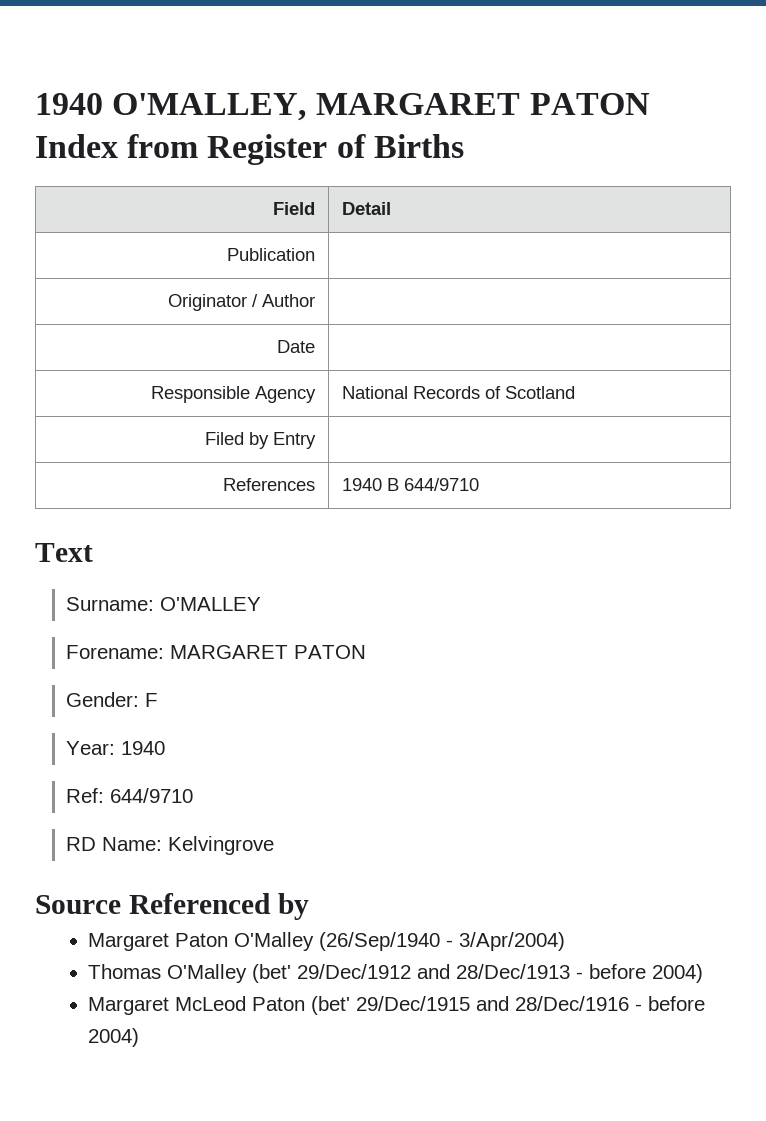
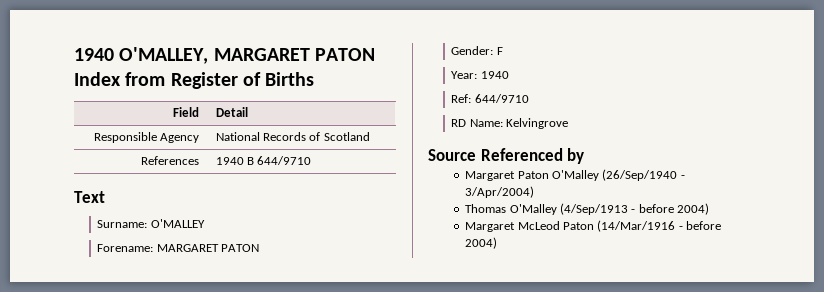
- Publication |
- Originator / Author |
- Date |
- Filed by Entry |
- Thomas O'Malley (bet' 29/Dec/1912 and 28/Dec/1913 - before 2004)
+ Thomas O'Malley (4/Sep/1913 - before 2004)
- Margaret McLeod Paton (bet' 29/Dec/1915 and 28/Dec/1916 - before 2004)
+ Margaret McLeod Paton (14/Mar/1916 - before 2004)

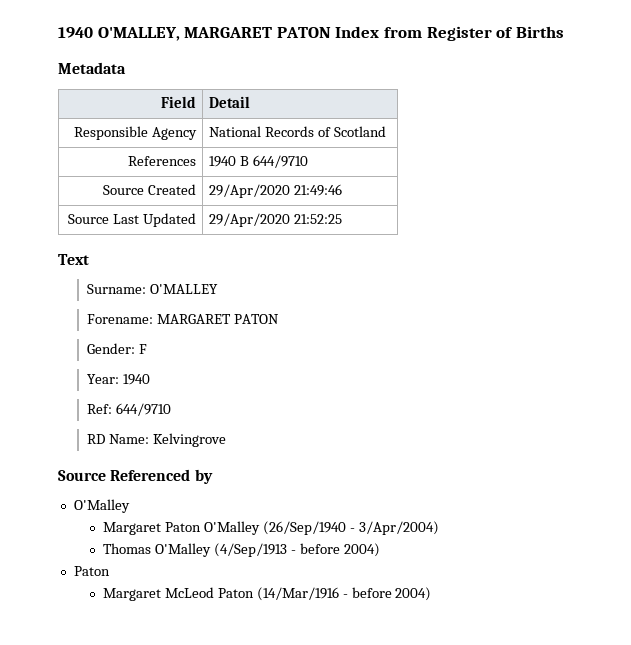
+ Metadata
+ Source Created | 29/Apr/2020 21:49:46
+ Source Last Updated | 29/Apr/2020 21:52:25
  Source Referenced by
+ O'Malley
  Thomas O'Malley (4/Sep/1913 - before 2004)
+ Paton

